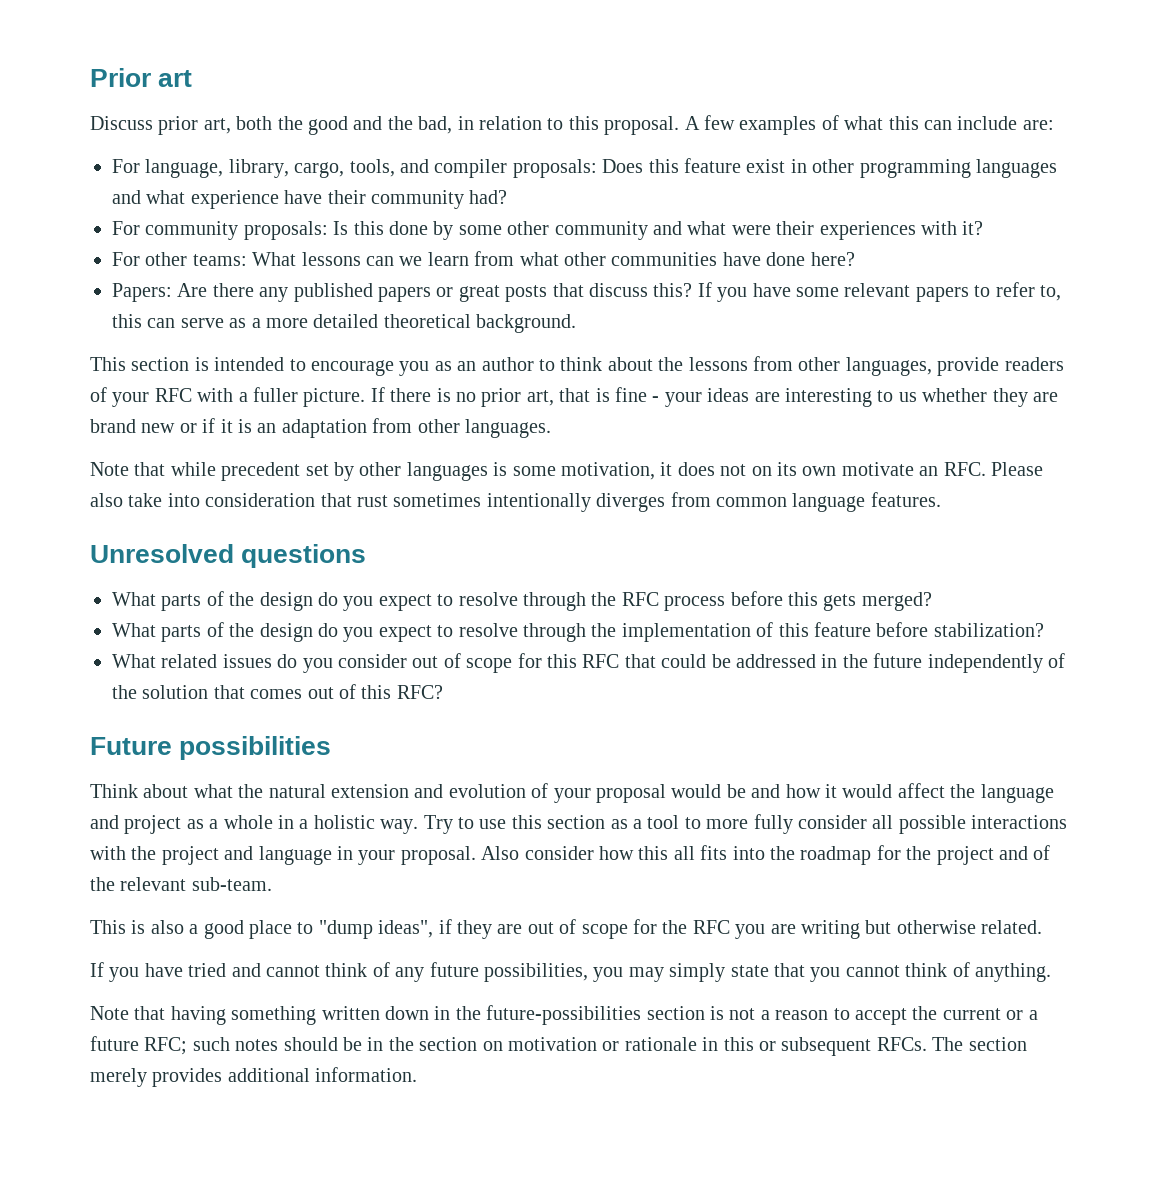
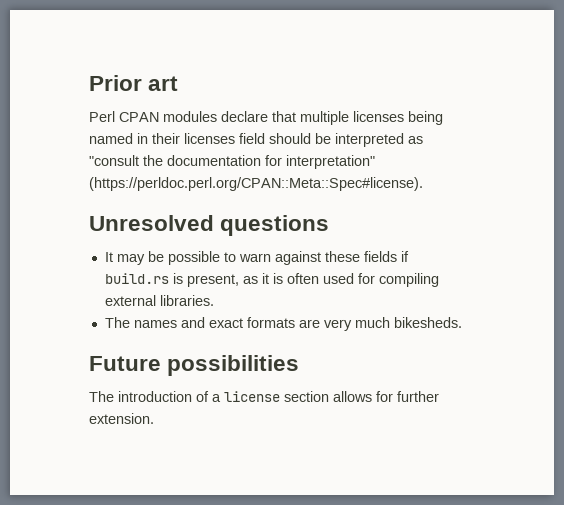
- Discuss prior art, both the good and the bad, in relation to this proposal. A few examples of what this can include are:
- For language, library, cargo, tools, and compiler proposals: Does this feature exist in other programming languages and what experience have their community had?
- For community proposals: Is this done by some other community and what were their experiences with it?
- For other teams: What lessons can we learn from what other communities have done here?
- Papers: Are there any published papers or great posts that discuss this? If you have some relevant papers to refer to, this can serve as a more detailed theoretical background.
- This section is intended to encourage you as an author to think about the lessons from other languages, provide readers of your RFC with a fuller picture. If there is no prior art, that is fine - your ideas are interesting to us whether they are brand new or if it is an adaptation from other languages.
- Note that while precedent set by other languages is some motivation, it does not on its own motivate an RFC. Please also take into consideration that rust sometimes intentionally diverges from common language features.
+ Perl CPAN modules declare that multiple licenses being named in their licenses field should be interpreted as "consult the documentation for interpretation" (https://perldoc.perl.org/CPAN::Meta::Spec#license).
  Unresolved questions
- What parts of the design do you expect to resolve through the RFC process before this gets merged?
- What parts of the design do you expect to resolve through the implementation of this feature before stabilization?
- What related issues do you consider out of scope for this RFC that could be addressed in the future independently of the solution that comes out of this RFC?
+ It may be possible to warn against these fields if build.rs is present, as it is often used for compiling external libraries.
+ The names and exact formats are very much bikesheds.
  Future possibilities
- Think about what the natural extension and evolution of your proposal would be and how it would affect the language and project as a whole in a holistic way. Try to use this section as a tool to more fully consider all possible interactions with the project and language in your proposal. Also consider how this all fits into the roadmap for the project and of the relevant sub-team.
- This is also a good place to "dump ideas", if they are out of scope for the RFC you are writing but otherwise related.
- If you have tried and cannot think of any future possibilities, you may simply state that you cannot think of anything.
- Note that having something written down in the future-possibilities section is not a reason to accept the current or a future RFC; such notes should be in the section on motivation or rationale in this or subsequent RFCs. The section merely provides additional information.
+ The introduction of a license section allows for further extension.

